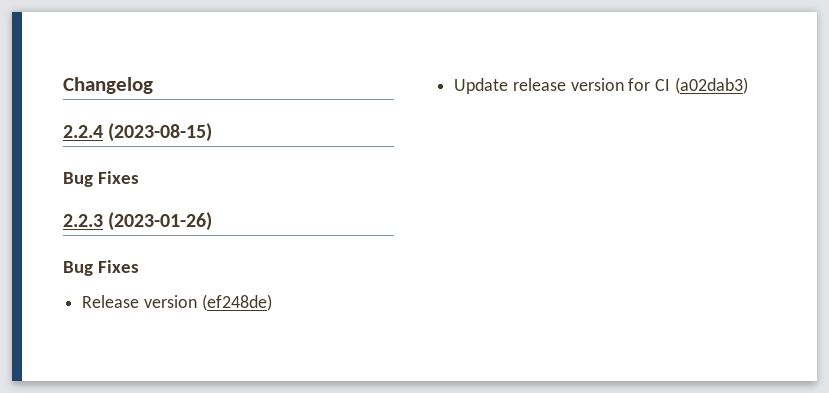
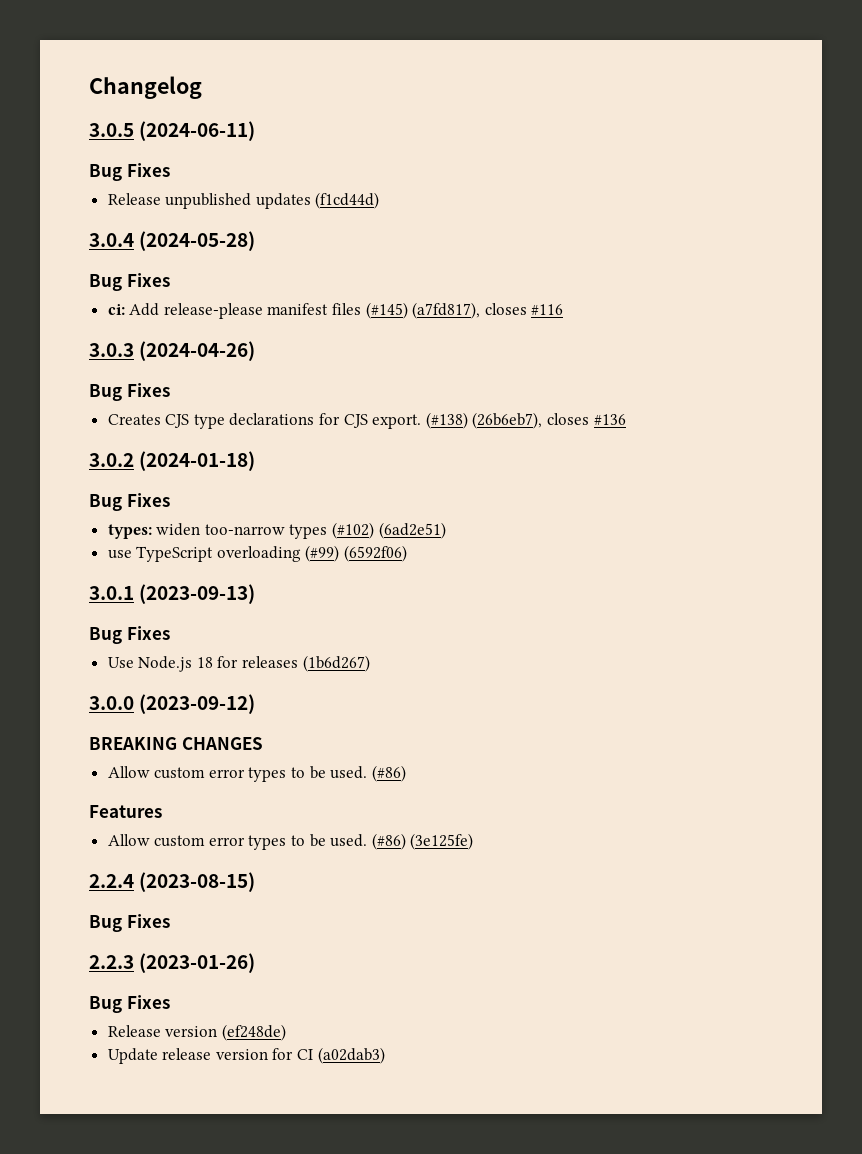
+ 3.0.5 (2024-06-11)
+ Bug Fixes
+ Release unpublished updates (f1cd44d)
+ 3.0.4 (2024-05-28)
+ Bug Fixes
+ ci: Add release-please manifest files (#145) (a7fd817), closes #116
+ 3.0.3 (2024-04-26)
+ Bug Fixes
+ Creates CJS type declarations for CJS export. (#138) (26b6eb7), closes #136
+ 3.0.2 (2024-01-18)
+ Bug Fixes
+ types: widen too-narrow types (#102) (6ad2e51)
+ use TypeScript overloading (#99) (6592f06)
+ 3.0.1 (2023-09-13)
+ Bug Fixes
+ Use Node.js 18 for releases (1b6d267)
+ 3.0.0 (2023-09-12)
+ BREAKING CHANGES
+ Allow custom error types to be used. (#86)
+ Features
+ Allow custom error types to be used. (#86) (3e125fe)

